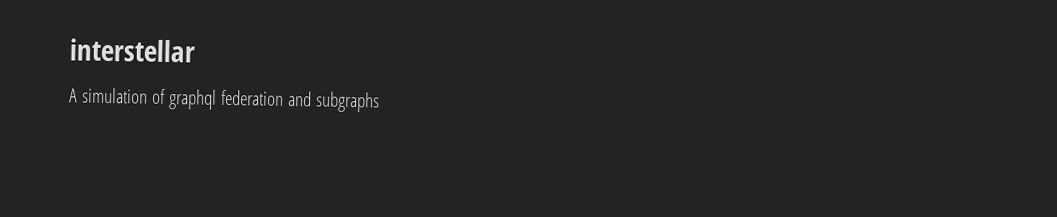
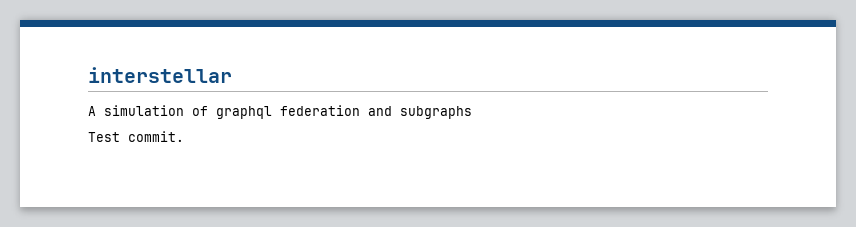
+ Test commit.

